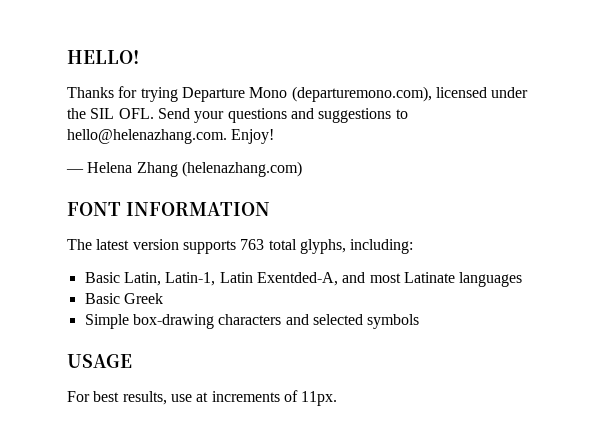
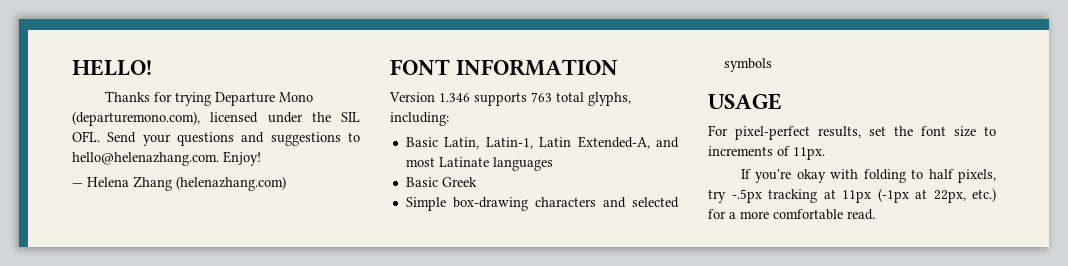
- The latest version supports 763 total glyphs, including:
+ Version 1.346 supports 763 total glyphs, including:
- Basic Latin, Latin-1, Latin Exentded-A, and most Latinate languages
+ Basic Latin, Latin-1, Latin Extended-A, and most Latinate languages
- For best results, use at increments of 11px.
+ For pixel-perfect results, set the font size to increments of 11px.
+ If you're okay with folding to half pixels, try -.5px tracking at 11px (-1px at 22px, etc.) for a more comfortable read.

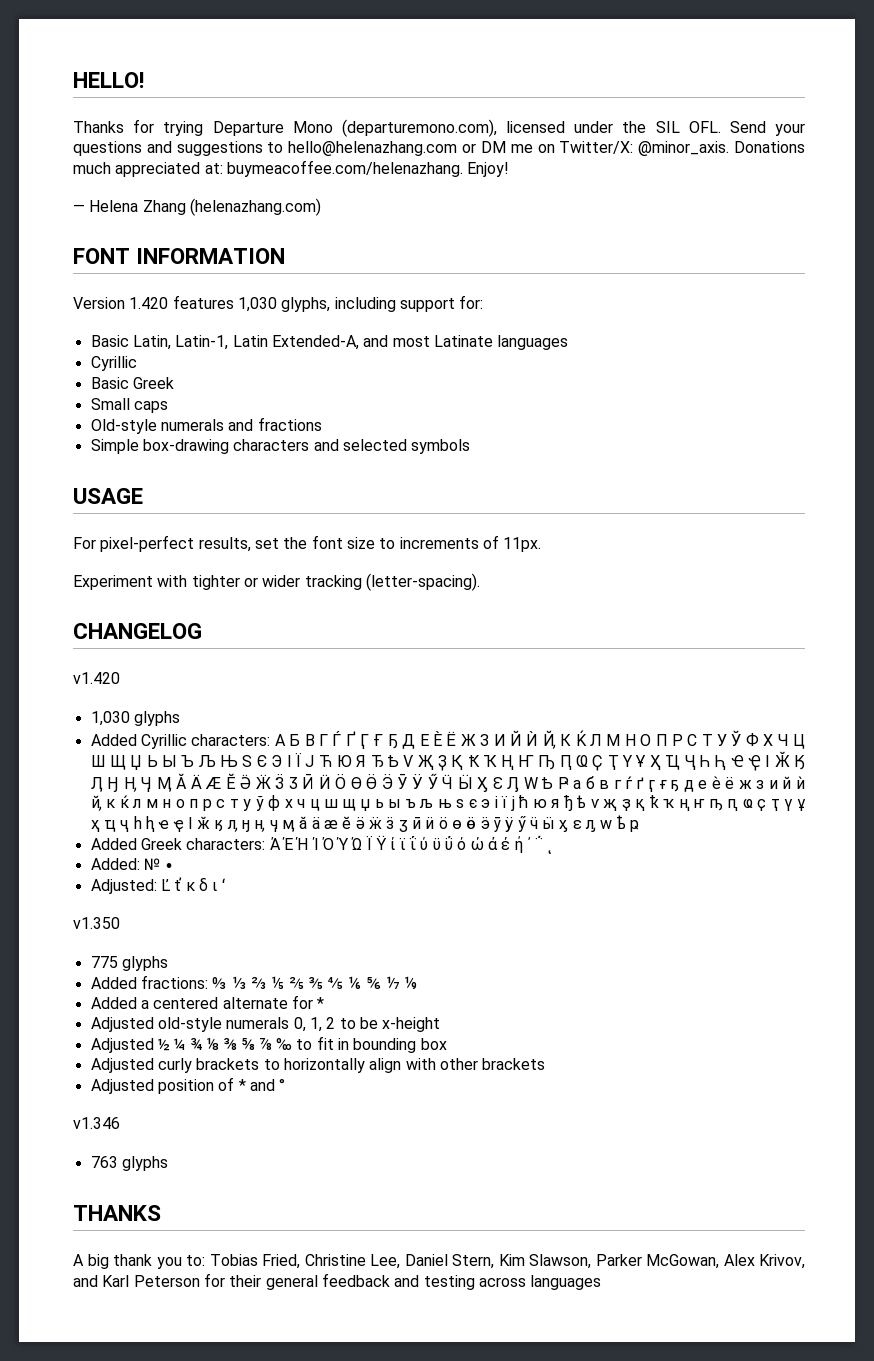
- Thanks for trying Departure Mono (departuremono.com), licensed under the SIL OFL. Send your questions and suggestions to hello@helenazhang.com. Enjoy!
+ Thanks for trying Departure Mono (departuremono.com), licensed under the SIL OFL. Send your questions and suggestions to hello@helenazhang.com or DM me on Twitter/X: @minor_axis. Donations much appreciated at: buymeacoffee.com/helenazhang. Enjoy!
- Version 1.346 supports 763 total glyphs, including:
+ Version 1.420 features 1,030 glyphs, including support for:
  Basic Latin, Latin-1, Latin Extended-A, and most Latinate languages
+ Cyrillic
+ Small caps
+ Old-style numerals and fractions
- If you're okay with folding to half pixels, try -.5px tracking at 11px (-1px at 22px, etc.) for a more comfortable read.
+ Experiment with tighter or wider tracking (letter-spacing).
+ CHANGELOG
+ v1.420
+ 1,030 glyphs
+ Added Cyrillic characters: А Б В Г Ѓ Ґ Ӷ Ғ Ҕ Д Е Ѐ Ё Ж З И Й Ѝ Ҋ К Ќ Л М Н О П Р С Т У Ў Ф Х Ч Ц Ш Щ Џ Ь Ы Ъ Љ Њ Ѕ Є Э І Ї Ј Ћ Ю Я Ђ Ѣ Ѵ Җ Ҙ Қ Ҟ Ҡ Ң Ҥ Ҧ Ԥ Ҩ Ҫ Ҭ Ү Ұ Ҳ Ҵ Ҷ Һ Ԧ Ҽ Ҿ Ӏ Ӂ Ӄ Ӆ Ӈ Ӊ Ӌ Ӎ Ӑ Ӓ Ӕ Ӗ Ӛ Ӝ Ӟ Ӡ Ӣ Ӥ Ӧ Ө Ӫ Ӭ Ӯ Ӱ Ӳ Ӵ Ӹ Ӽ Ԑ Ԓ Ԝ Ҍ Ҏ а б в г ѓ ґ ӷ ғ ҕ д е ѐ ё ж з и й ѝ ҋ к ќ л м н о п р с т у ў ф х ч ц ш щ џ ь ы ъ љ њ ѕ є э і ї ј ћ ю я ђ ѣ ѵ җ ҙ қ ҟ ҡ ң ҥ ҧ ԥ ҩ ҫ ҭ ү ұ ҳ ҵ ҷ һ ԧ ҽ ҿ ӏ ӂ ӄ ӆ ӈ ӊ ӌ ӎ ӑ ӓ ӕ ӗ ӛ ӝ ӟ ӡ ӣ ӥ ӧ ө ӫ ӭ ӯ ӱ ӳ ӵ ӹ ӽ ԑ ԓ ԝ ҍ ҏ
+ Added Greek characters: Ά Έ Ή Ί Ό Ύ Ώ Ϊ Ϋ ί ϊ ΐ ύ ϋ ΰ ό ώ ά έ ή ΄ ΅ ͺ
+ Added: № ∙
+ Adjusted: Ľ ť ĸ δ ι ʻ
+ v1.350
+ 775 glyphs
+ Added fractions: ↉ ⅓ ⅔ ⅕ ⅖ ⅗ ⅘ ⅙ ⅚ ⅐ ⅑
+ Added a centered alternate for *
+ Adjusted old-style numerals 0, 1, 2 to be x-height
+ Adjusted ½ ¼ ¾ ⅛ ⅜ ⅝ ⅞ ‰ to fit in bounding box
+ Adjusted curly brackets to horizontally align with other brackets
+ Adjusted position of * and °
+ v1.346
+ 763 glyphs
+ THANKS
+ A big thank you to: Tobias Fried, Christine Lee, Daniel Stern, Kim Slawson, Parker McGowan, Alex Krivov, and Karl Peterson for their general feedback and testing across languages

